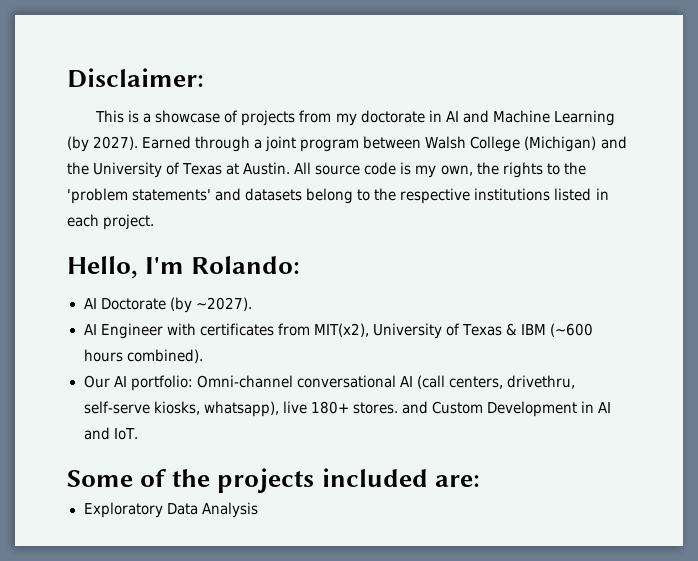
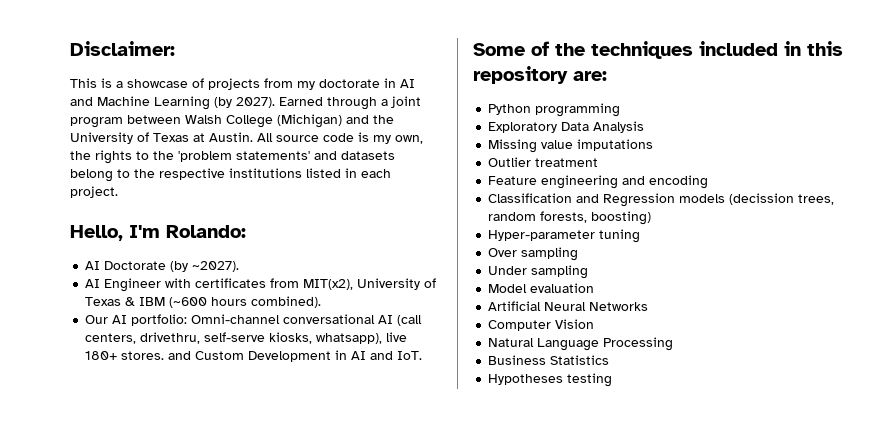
- Some of the projects included are:
+ Some of the techniques included in this repository are:
+ Python programming
+ Missing value imputations
+ Outlier treatment
+ Feature engineering and encoding
+ Classification and Regression models (decission trees, random forests, boosting)
+ Hyper-parameter tuning
+ Over sampling
+ Under sampling
+ Model evaluation
+ Artificial Neural Networks
+ Computer Vision
+ Natural Language Processing
+ Business Statistics
+ Hypotheses testing

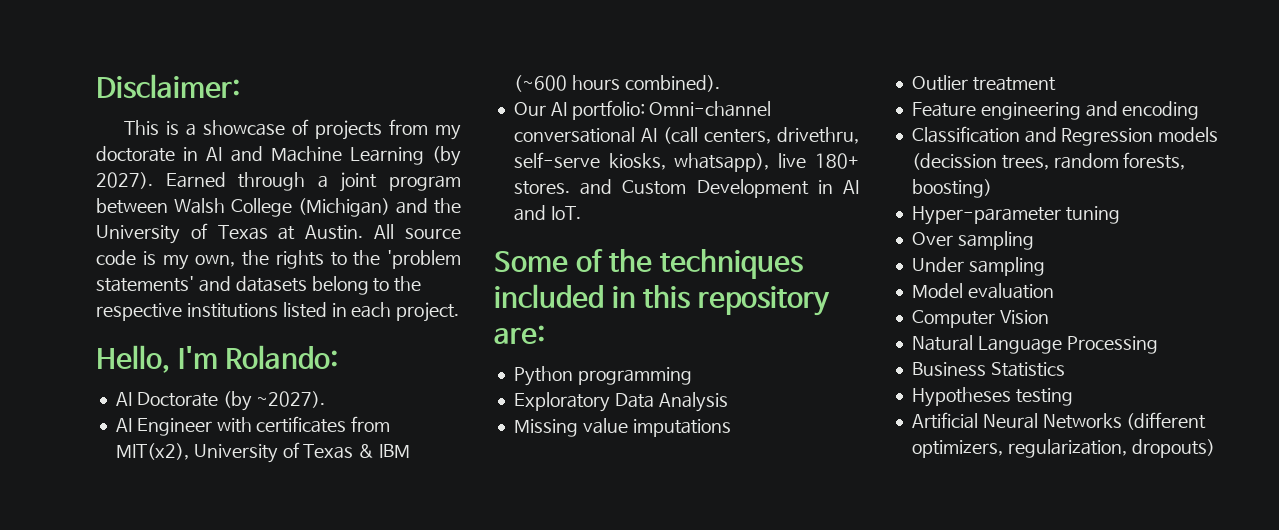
- Artificial Neural Networks
+ Artificial Neural Networks (different optimizers, regularization, dropouts)

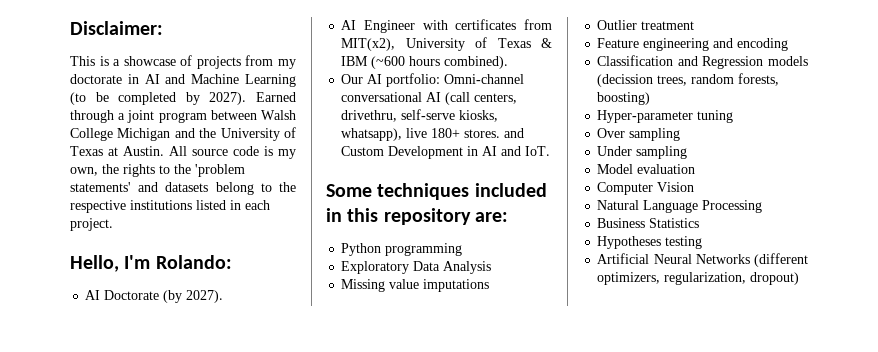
- This is a showcase of projects from my doctorate in AI and Machine Learning (by 2027).
+ This is a showcase of projects from my doctorate in AI and Machine Learning (to be completed by 2027).
- Earned through a joint program between Walsh College (Michigan) and the University of Texas at Austin.
+ Earned through a joint program between Walsh College Michigan and the University of Texas at Austin.
- AI Doctorate (by ~2027).
+ AI Doctorate (by 2027).
- Some of the techniques included in this repository are:
+ Some techniques included in this repository are:
- Artificial Neural Networks (different optimizers, regularization, dropouts)
+ Artificial Neural Networks (different optimizers, regularization, dropout)

